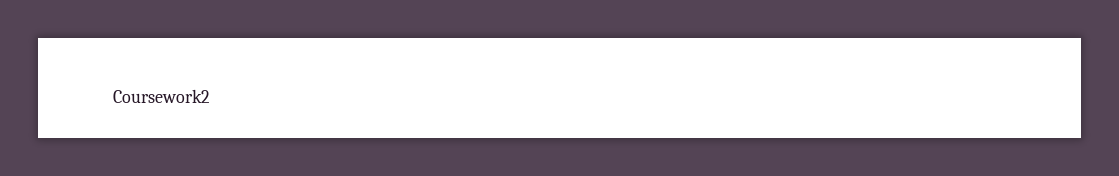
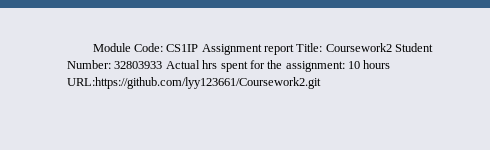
- Coursework2
+ Module Code: CS1IP Assignment report Title: Coursework2 Student Number: 32803933 Actual hrs spent for the assignment: 10 hours URL:https://github.com/lyy123661/Coursework2.git

